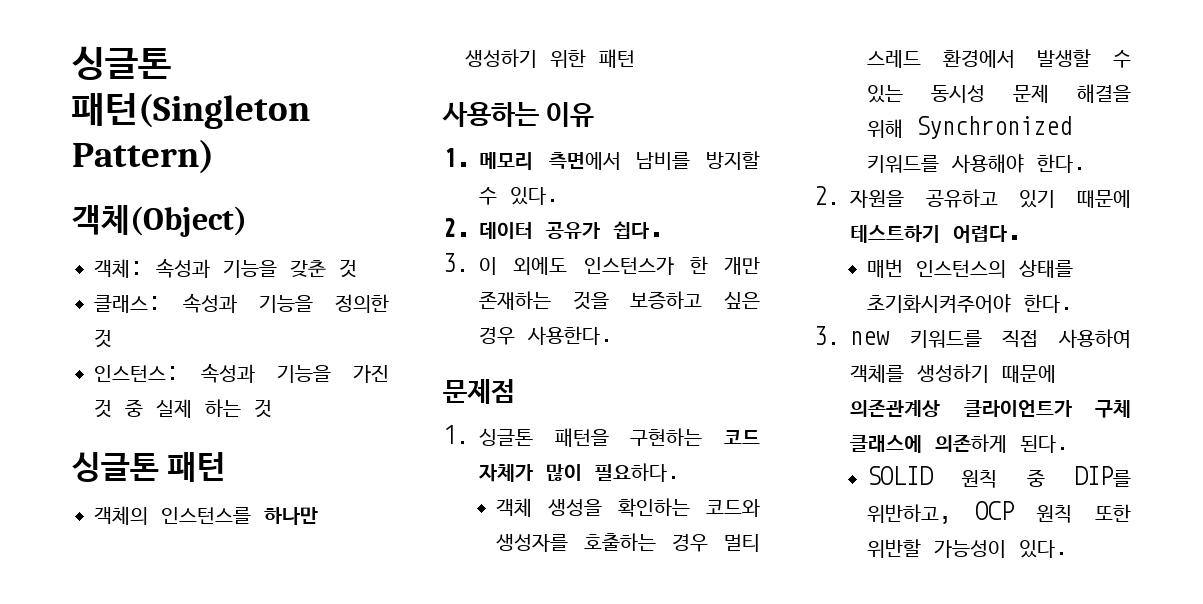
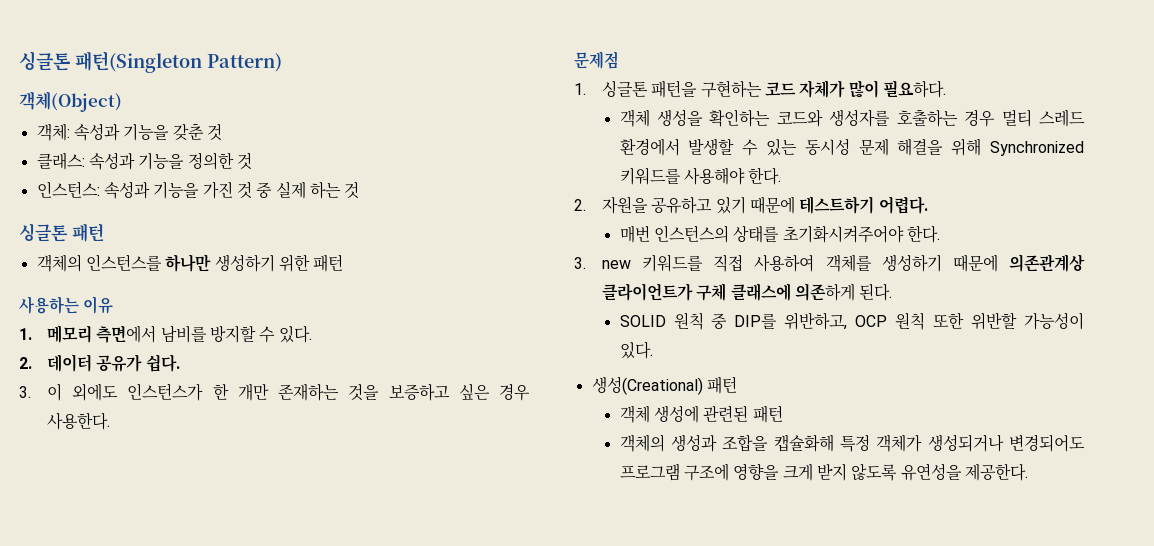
+ 생성(Creational) 패턴
+ 객체 생성에 관련된 패턴
+ 객체의 생성과 조합을 캡슐화해 특정 객체가 생성되거나 변경되어도 프로그램 구조에 영향을 크게 받지 않도록 유연성을 제공한다.

